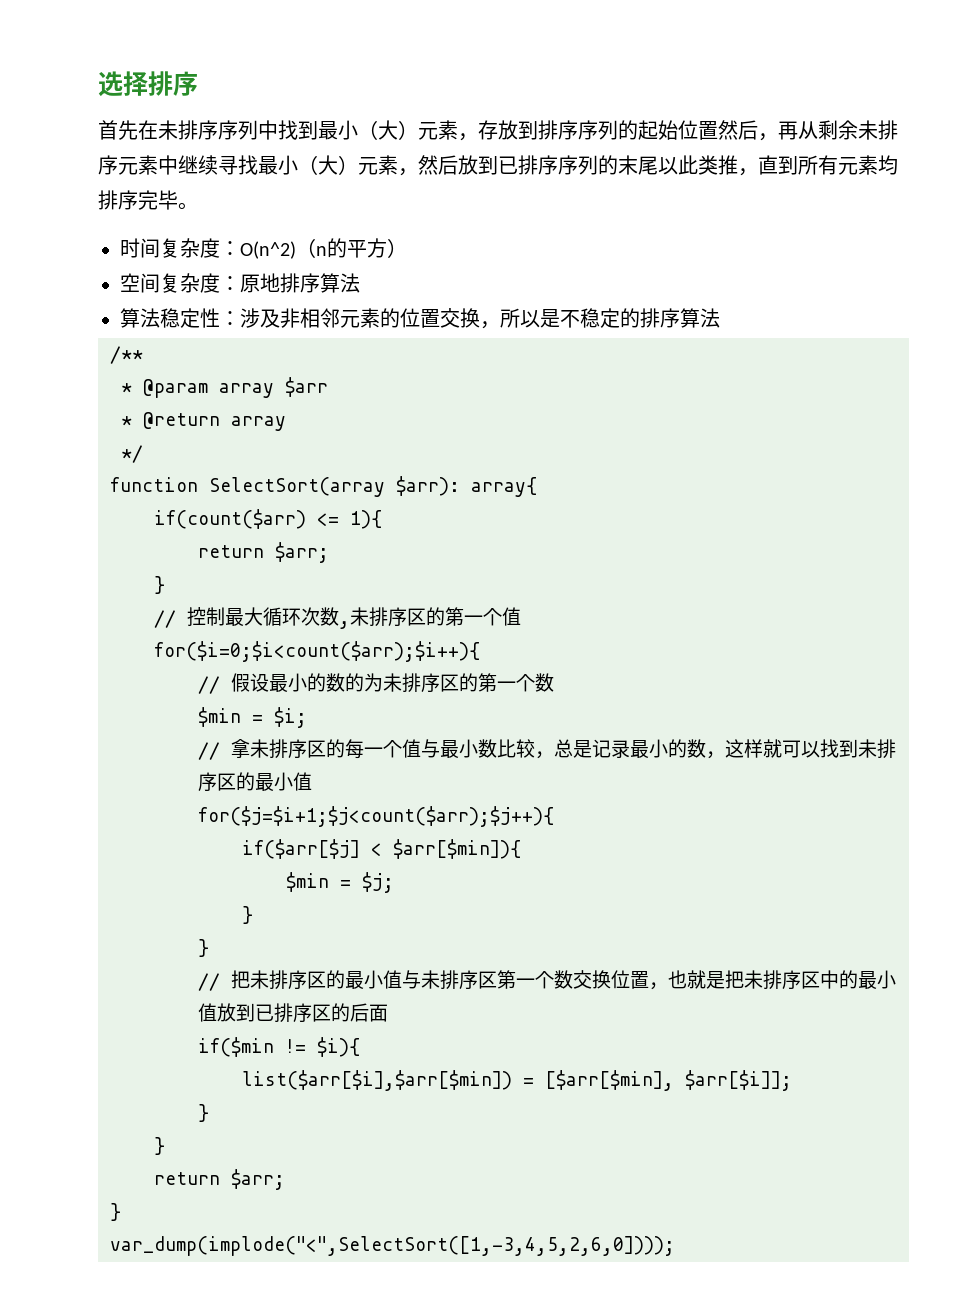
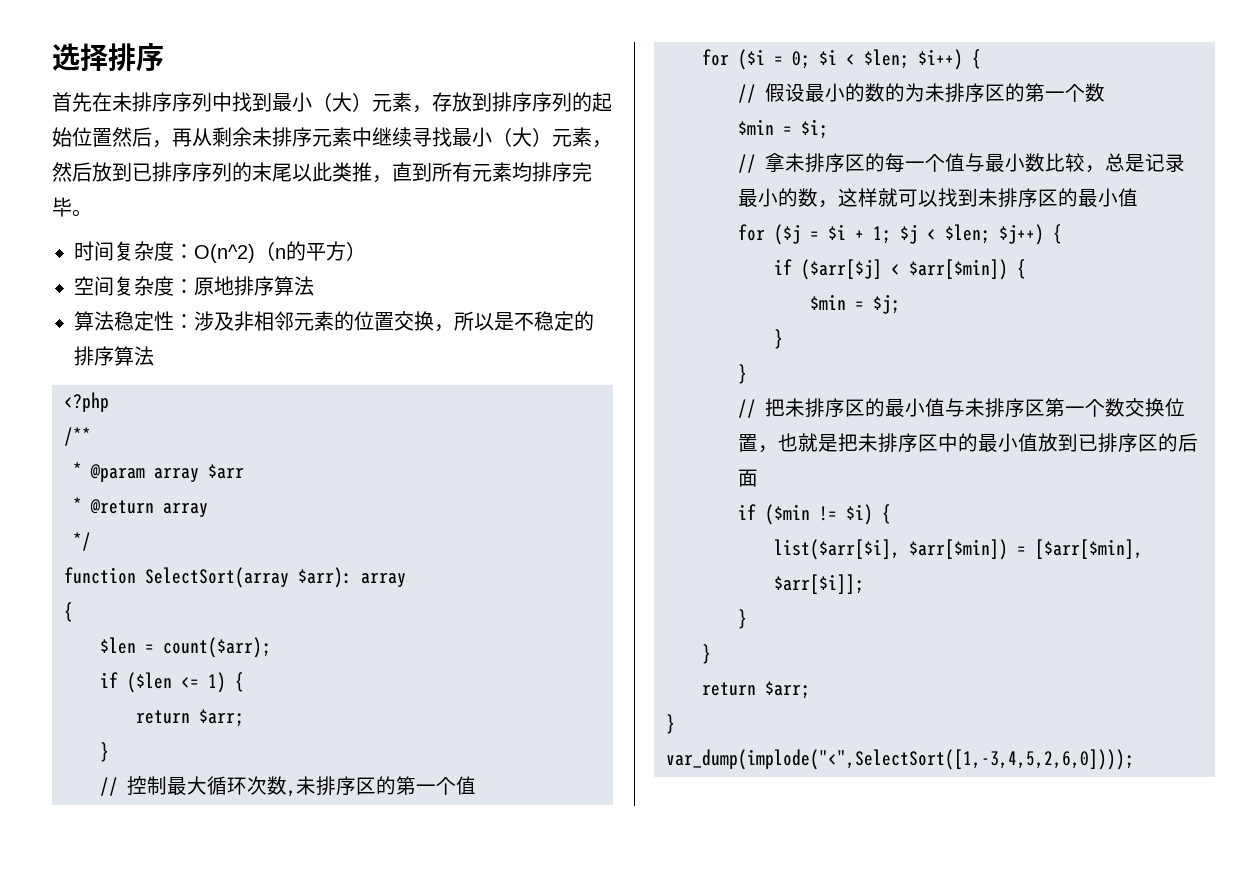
+ <?php
- function SelectSort(array $arr): array{
- if(count($arr) <= 1){
+ function SelectSort(array $arr): array
+ {
+ $len = count($arr);
+ if ($len <= 1) {
- for($i=0;$i<count($arr);$i++){
+ for ($i = 0; $i < $len; $i++) {
- for($j=$i+1;$j<count($arr);$j++){
- if($arr[$j] < $arr[$min]){
+ for ($j = $i + 1; $j < $len; $j++) {
+ if ($arr[$j] < $arr[$min]) {
- if($min != $i){
- list($arr[$i],$arr[$min]) = [$arr[$min], $arr[$i]];
+ if ($min != $i) {
+ list($arr[$i], $arr[$min]) = [$arr[$min], $arr[$i]];

